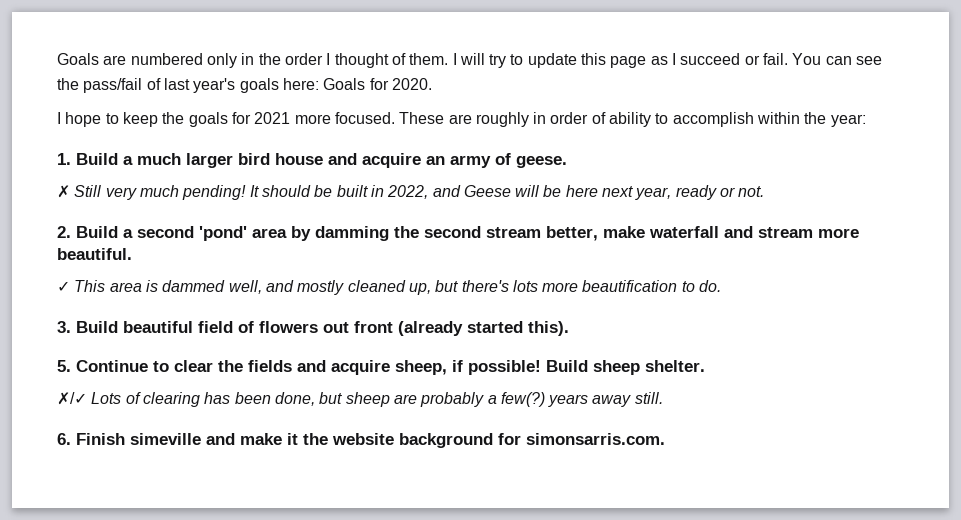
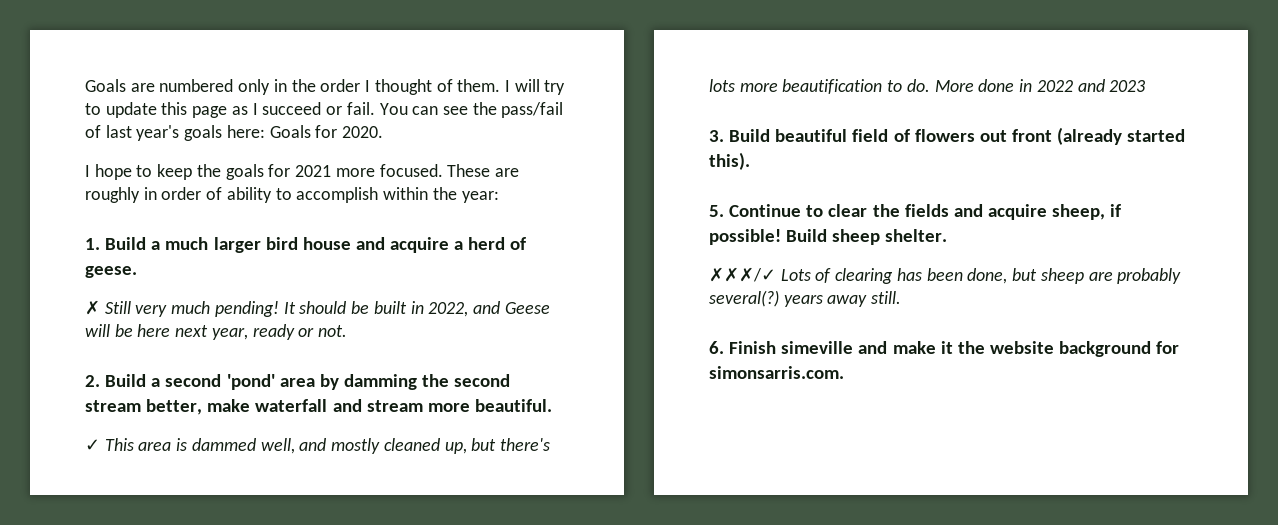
- 1. Build a much larger bird house and acquire an army of geese.
+ 1. Build a much larger bird house and acquire a herd of geese.
+ More done in 2022 and 2023
- ✗/✓ Lots of clearing has been done, but sheep are probably a few(?) years away still.
+ ✗✗✗/✓ Lots of clearing has been done, but sheep are probably several(?) years away still.

